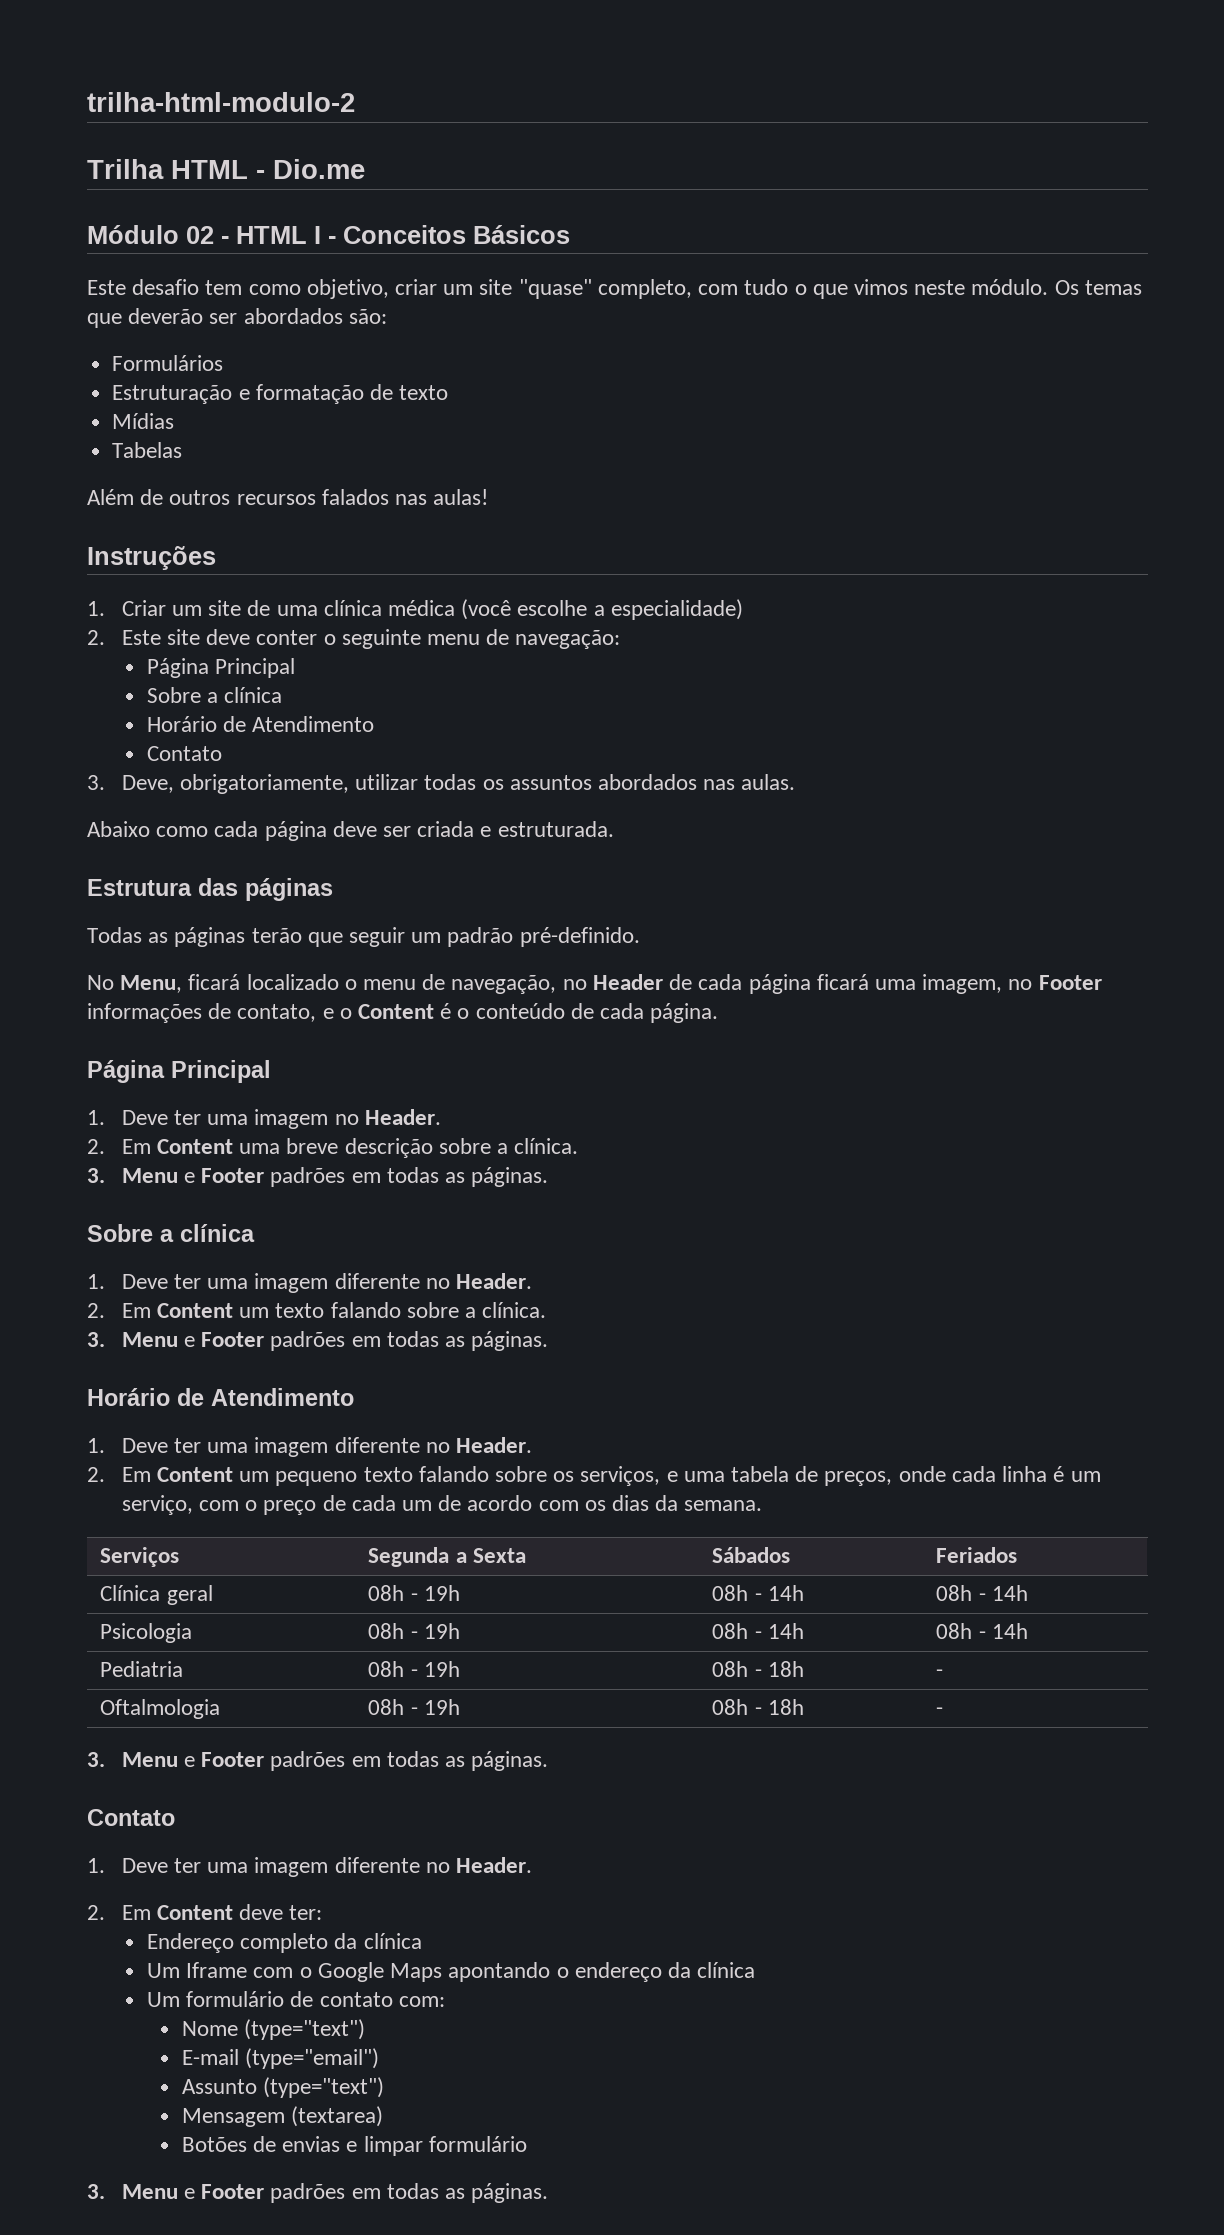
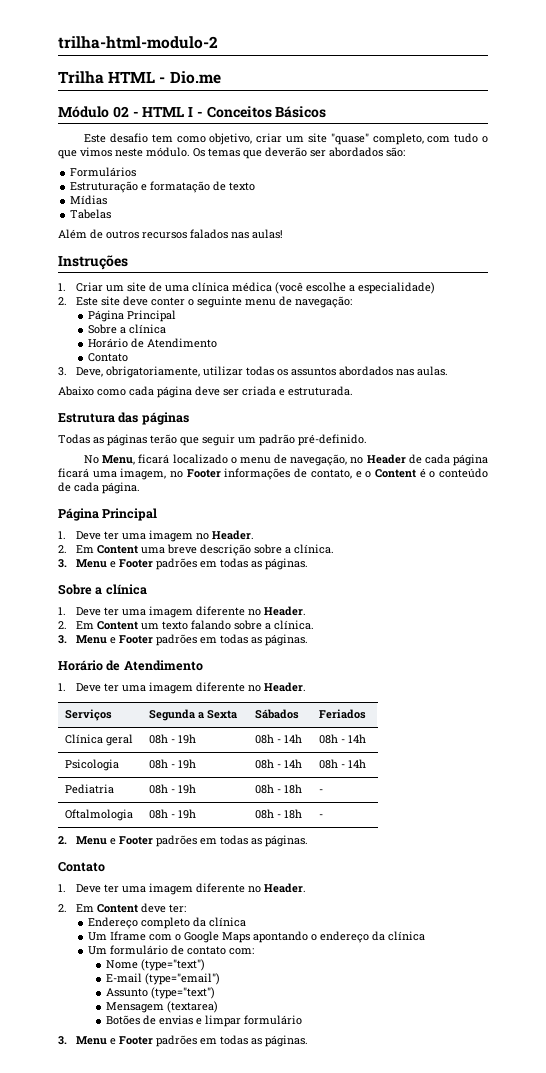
- 2. Em Content um pequeno texto falando sobre os serviços, e uma tabela de preços, onde cada linha é um serviço, com o preço de cada um de acordo com os dias da semana.
  Oftalmologia | 08h - 19h | 08h - 18h | -
- 3. Menu e Footer padrões em todas as páginas.
+ 2. Menu e Footer padrões em todas as páginas.

